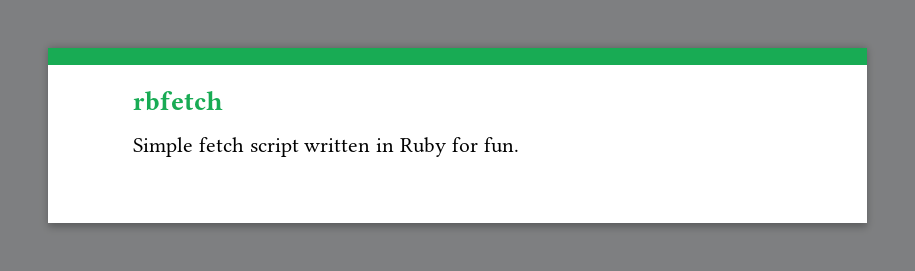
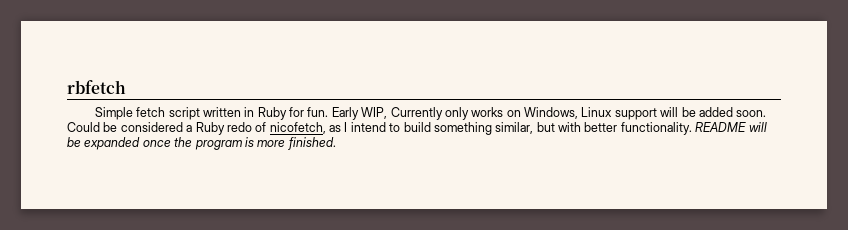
+ Early WIP, Currently only works on Windows, Linux support will be added soon. Could be considered a Ruby redo of nicofetch, as I intend to build something similar, but with better functionality. README will be expanded once the program is more finished.

